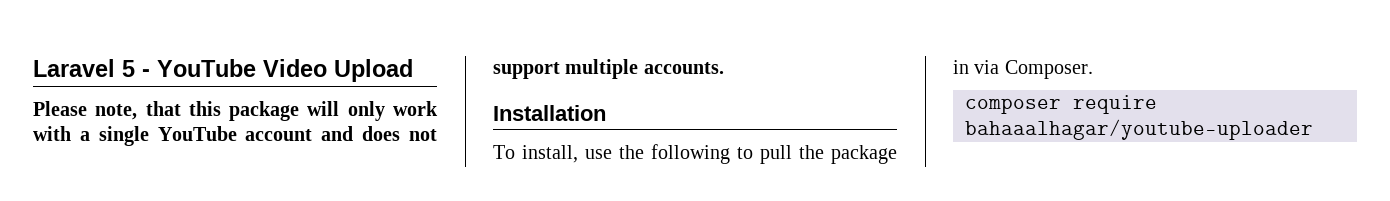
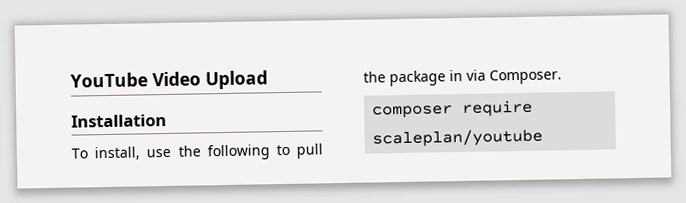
- Laravel 5 - YouTube Video Upload
+ YouTube Video Upload
- Please note, that this package will only work with a single YouTube account and does not support multiple accounts.
- composer require bahaaalhagar/youtube-uploader
+ composer require scaleplan/youtube

